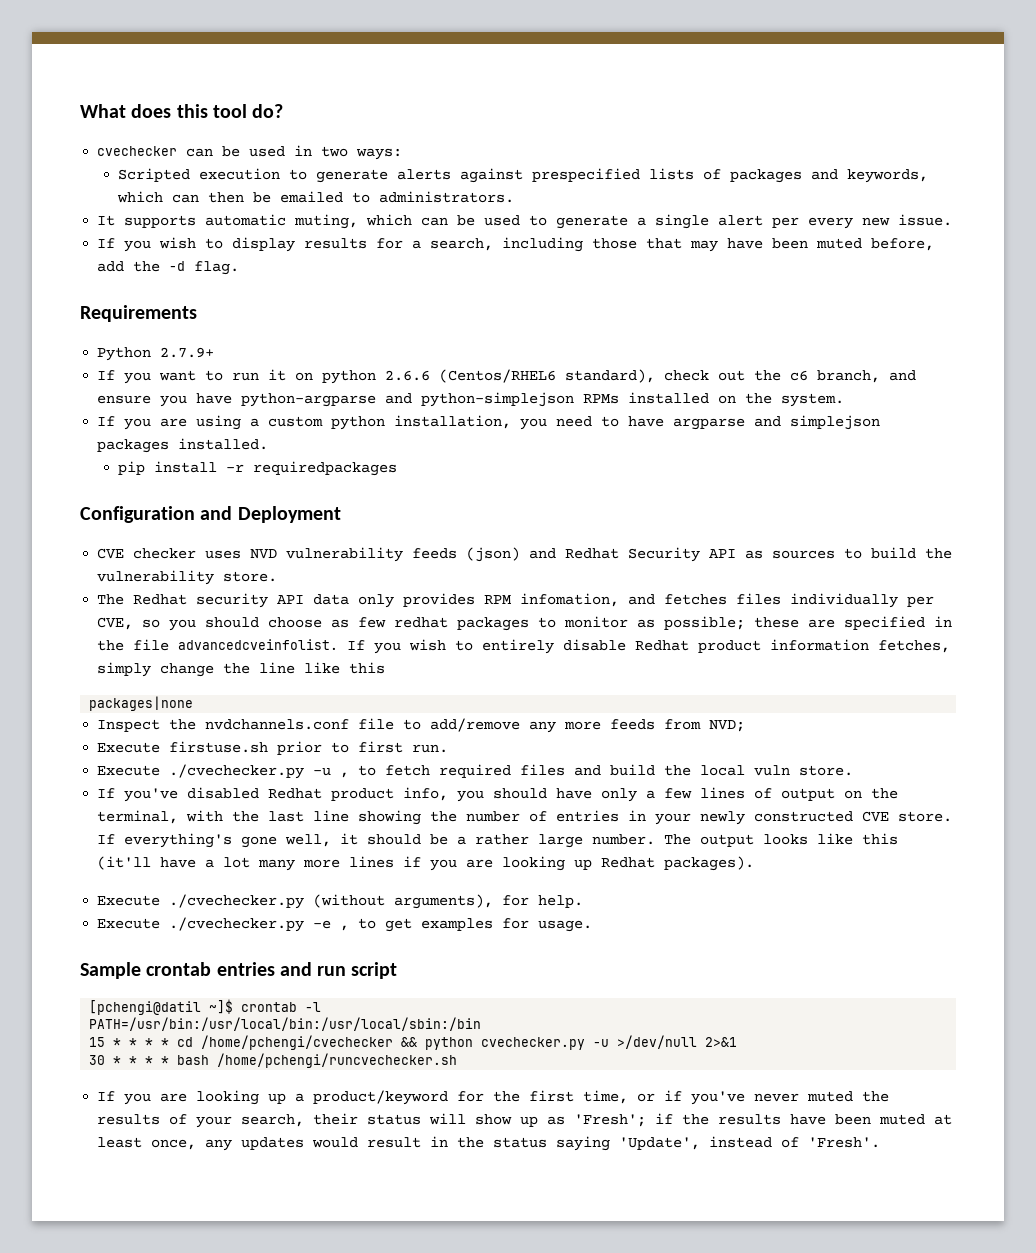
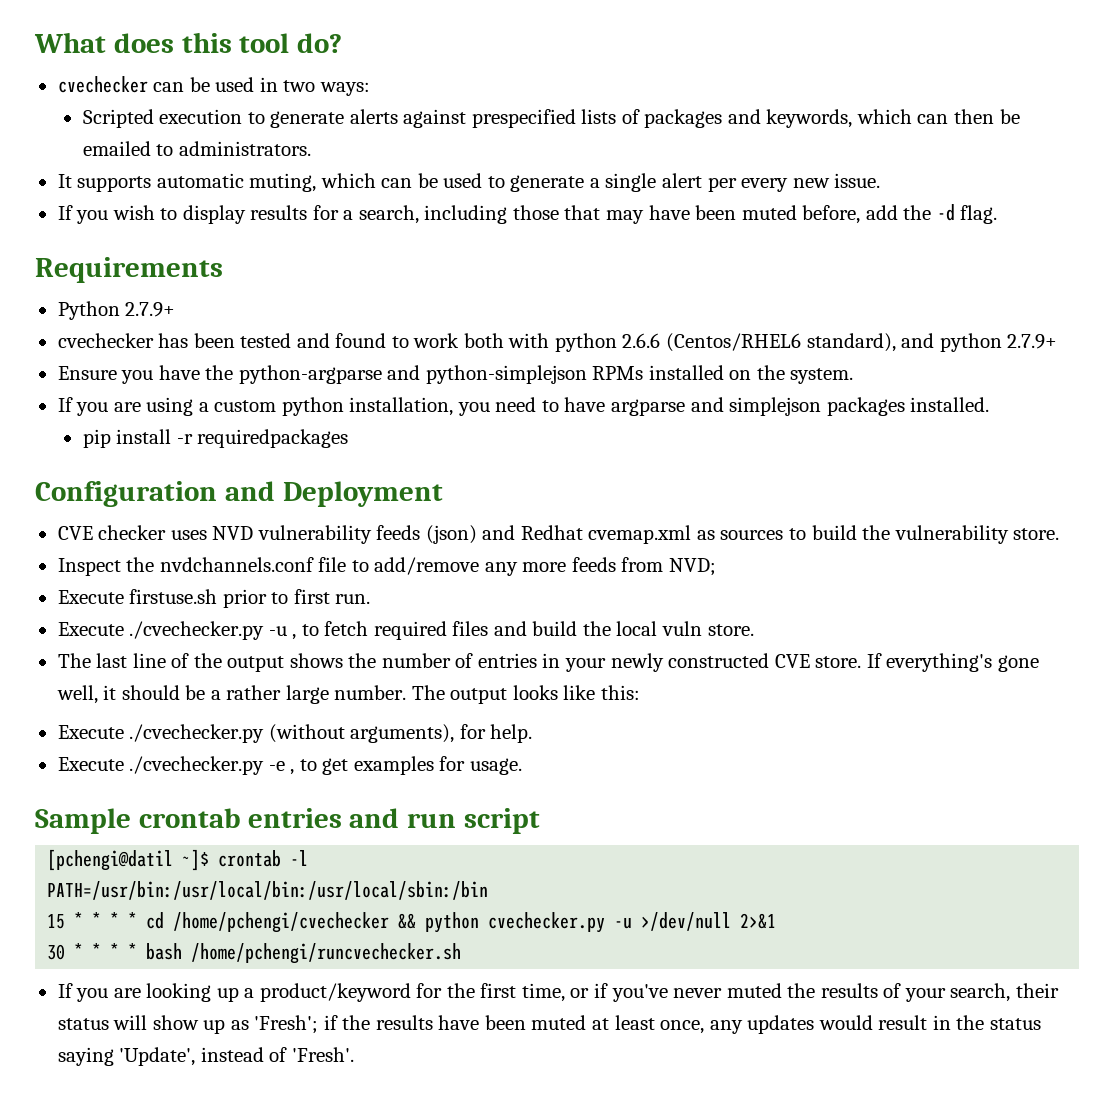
- If you want to run it on python 2.6.6 (Centos/RHEL6 standard), check out the c6 branch, and ensure you have python-argparse and python-simplejson RPMs installed on the system.
+ cvechecker has been tested and found to work both with python 2.6.6 (Centos/RHEL6 standard), and python 2.7.9+
+ Ensure you have the python-argparse and python-simplejson RPMs installed on the system.
- CVE checker uses NVD vulnerability feeds (json) and Redhat Security API as sources to build the vulnerability store.
+ CVE checker uses NVD vulnerability feeds (json) and Redhat cvemap.xml as sources to build the vulnerability store.
- The Redhat security API data only provides RPM infomation, and fetches files individually per CVE, so you should choose as few redhat packages to monitor as possible; these are specified in the file advancedcveinfolist. If you wish to entirely disable Redhat product information fetches, simply change the line like this
- packages|none
- If you've disabled Redhat product info, you should have only a few lines of output on the terminal, with the last line showing the number of entries in your newly constructed CVE store.
+ The last line of the output shows the number of entries in your newly constructed CVE store.
- The output looks like this (it'll have a lot many more lines if you are looking up Redhat packages).
+ The output looks like this:

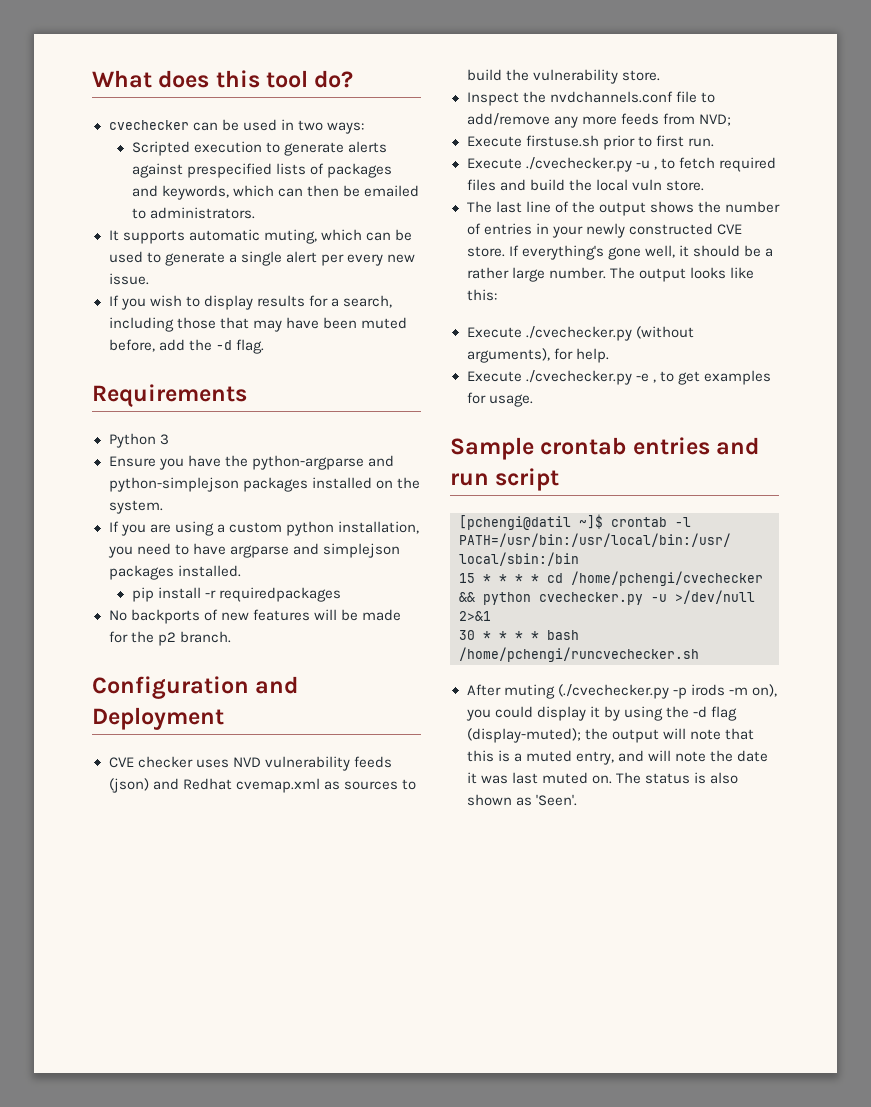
- Python 2.7.9+
- cvechecker has been tested and found to work both with python 2.6.6 (Centos/RHEL6 standard), and python 2.7.9+
+ Python 3
- Ensure you have the python-argparse and python-simplejson RPMs installed on the system.
+ Ensure you have the python-argparse and python-simplejson packages installed on the system.
+ No backports of new features will be made for the p2 branch.
- If you are looking up a product/keyword for the first time, or if you've never muted the results of your search, their status will show up as 'Fresh'; if the results have been muted at least once, any updates would result in the status saying 'Update', instead of 'Fresh'.
+ After muting (./cvechecker.py -p irods -m on), you could display it by using the -d flag (display-muted); the output will note that this is a muted entry, and will note the date it was last muted on. The status is also shown as 'Seen'.

